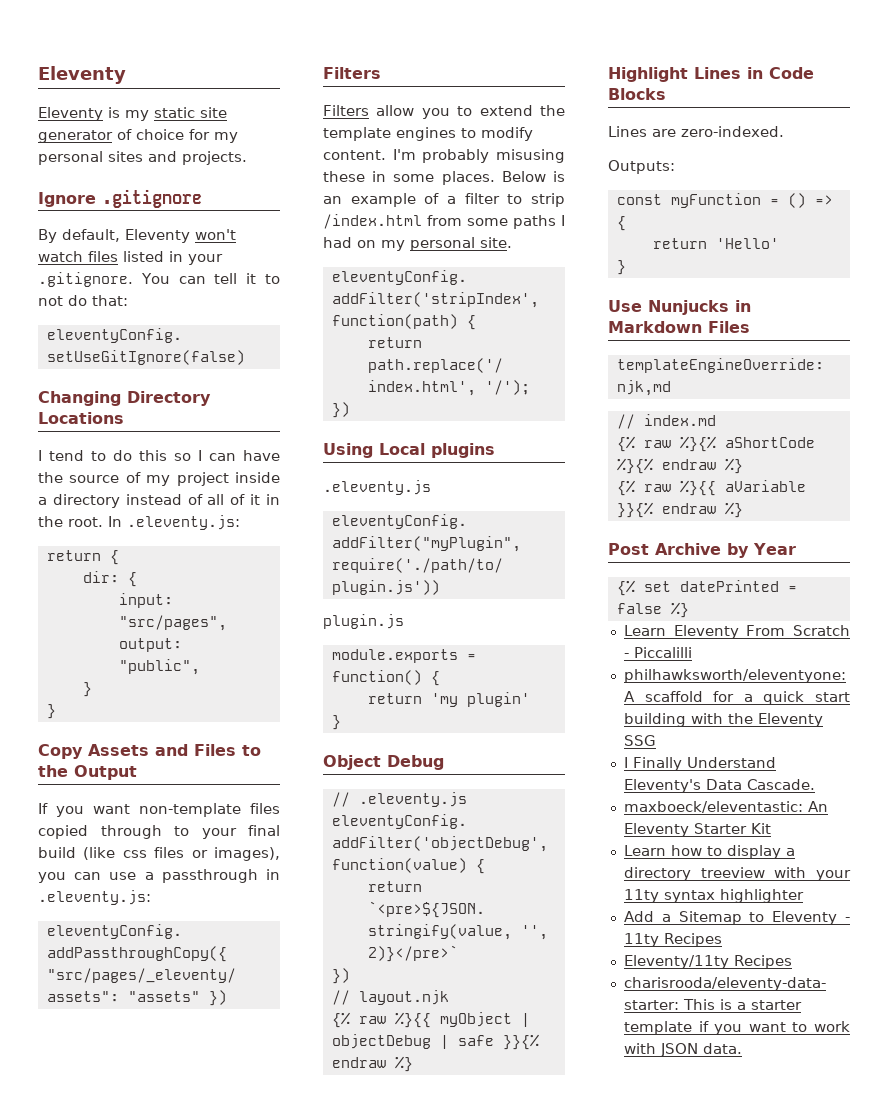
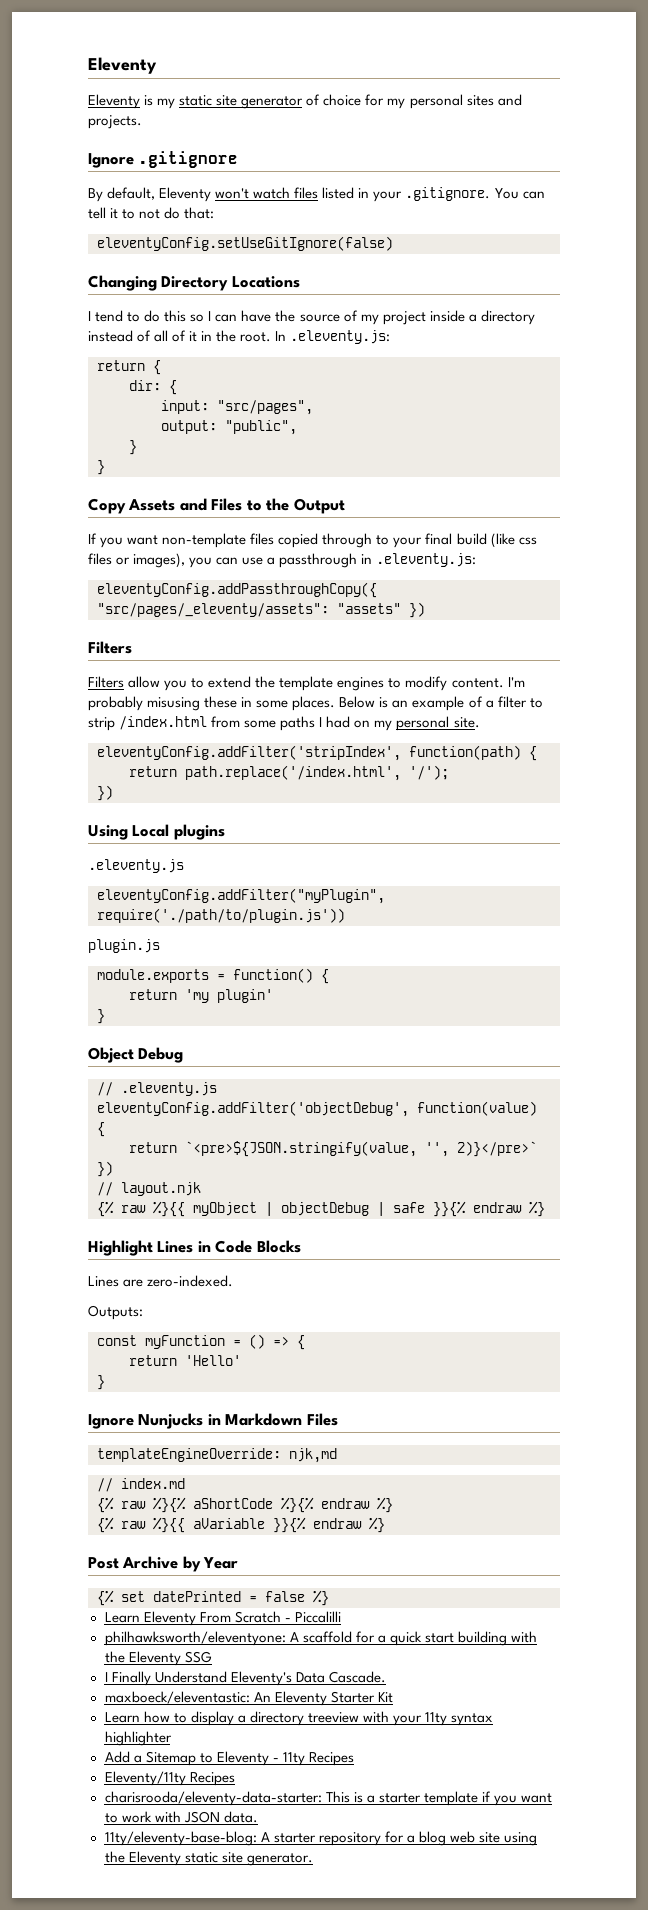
- Use Nunjucks in Markdown Files
+ Ignore Nunjucks in Markdown Files
+ 11ty/eleventy-base-blog: A starter repository for a blog web site using the Eleventy static site generator.

